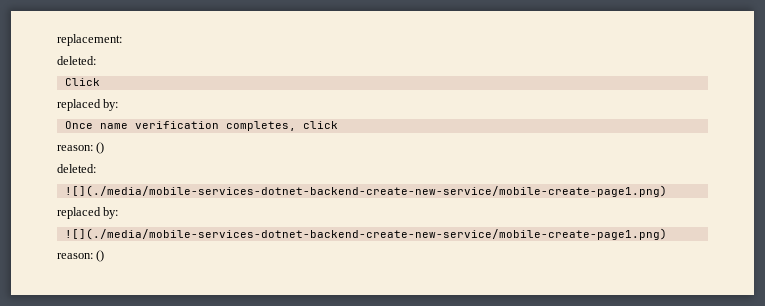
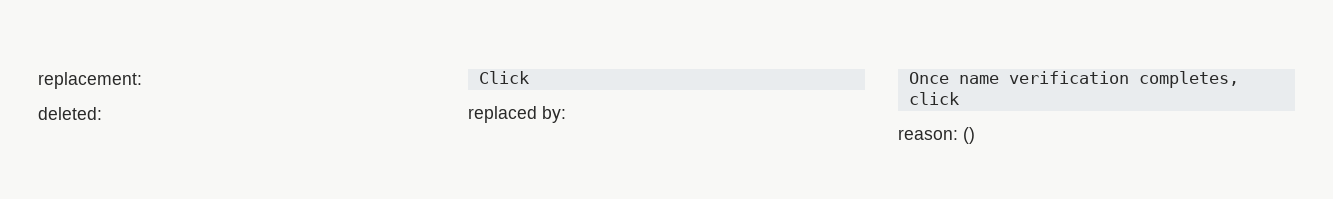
  Once name verification completes, click
- reason: ()
- deleted:
- ![](./media/mobile-services-dotnet-backend-create-new-service/mobile-create-page1.png)
- replaced by:
- ![](./media/mobile-services-dotnet-backend-create-new-service/mobile-create-page1.png)

